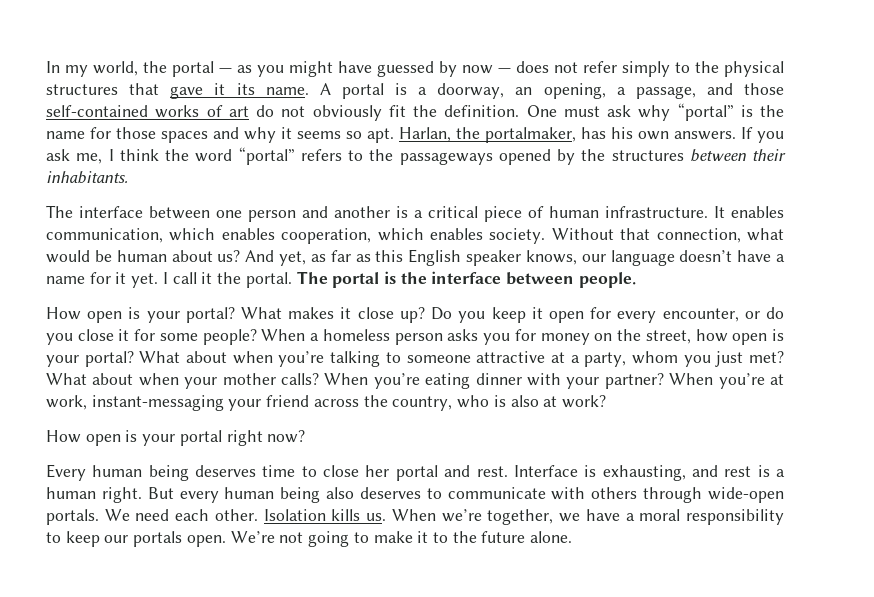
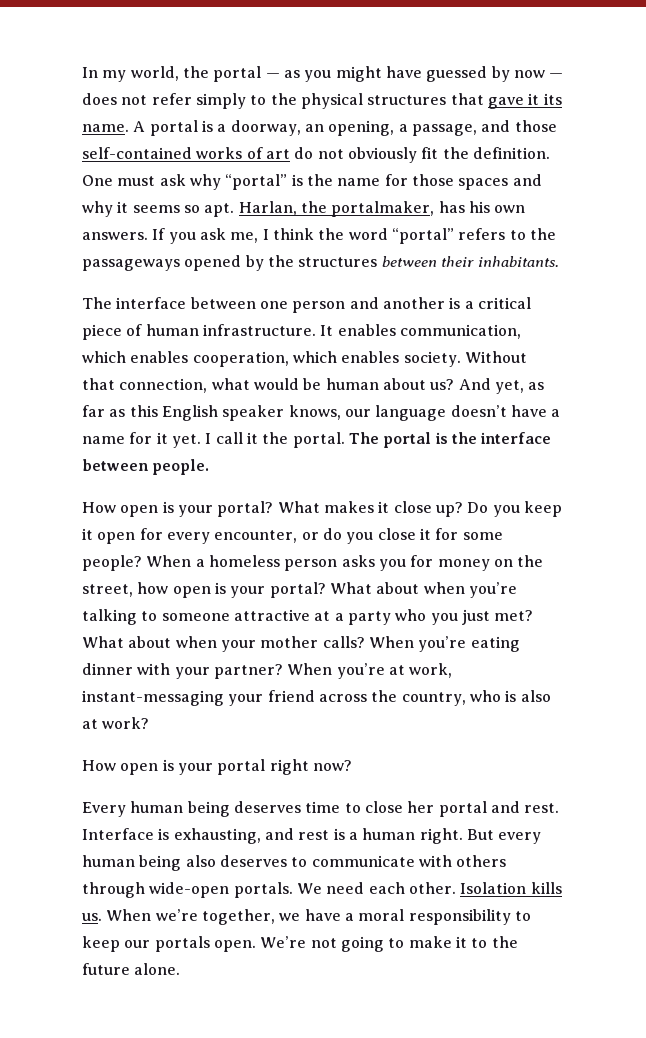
- What about when you’re talking to someone attractive at a party, whom you just met?
+ What about when you’re talking to someone attractive at a party who you just met?

